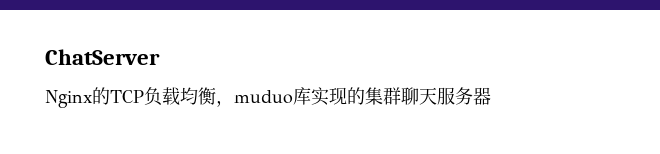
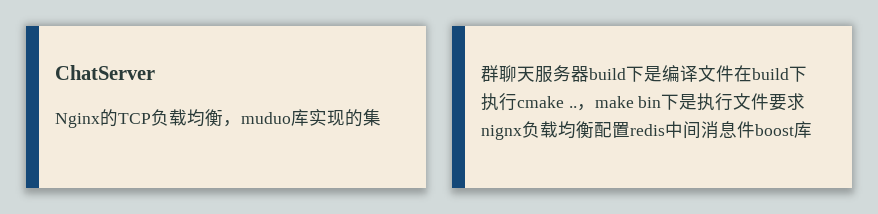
- Nginx的TCP负载均衡，muduo库实现的集群聊天服务器
+ Nginx的TCP负载均衡，muduo库实现的集群聊天服务器build下是编译文件在build下执行cmake ..，make bin下是执行文件要求nignx负载均衡配置redis中间消息件boost库

